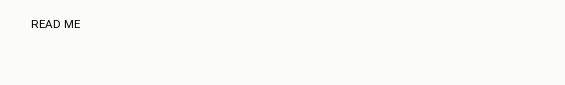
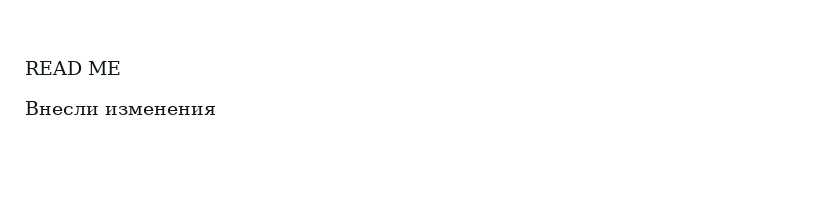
+ Внесли изменения

